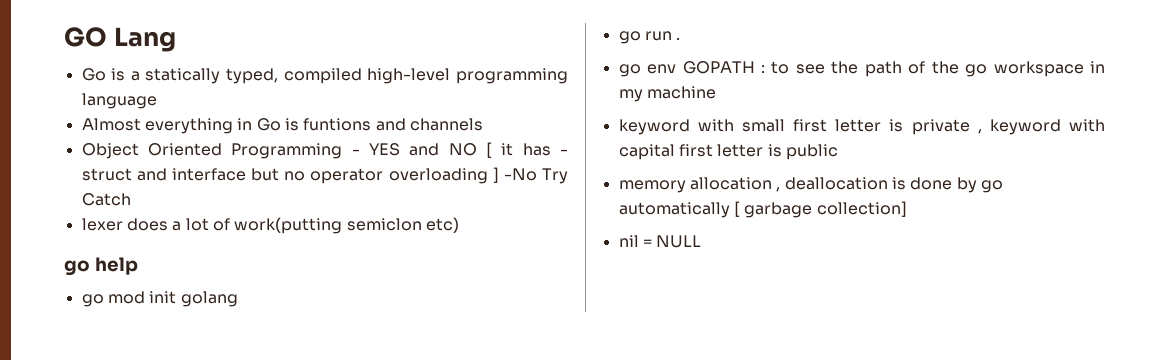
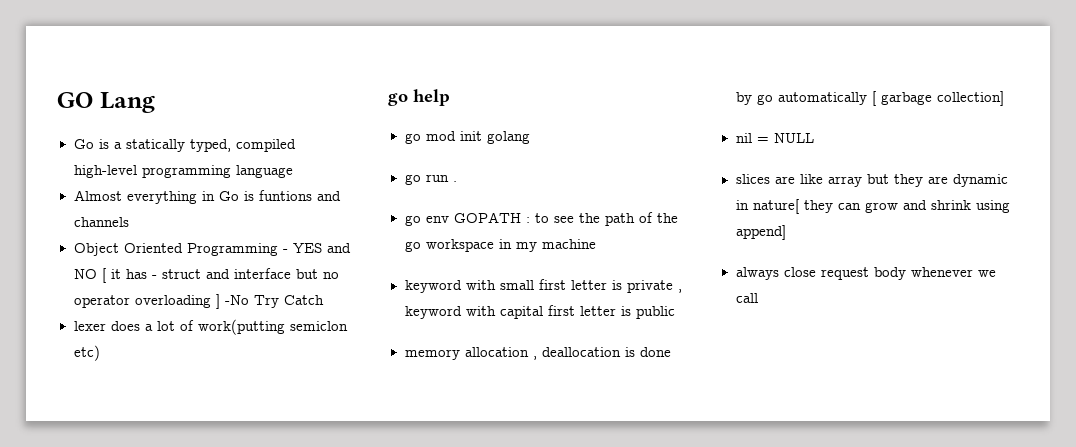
+ slices are like array but they are dynamic in nature[ they can grow and shrink using append]
+ always close request body whenever we call

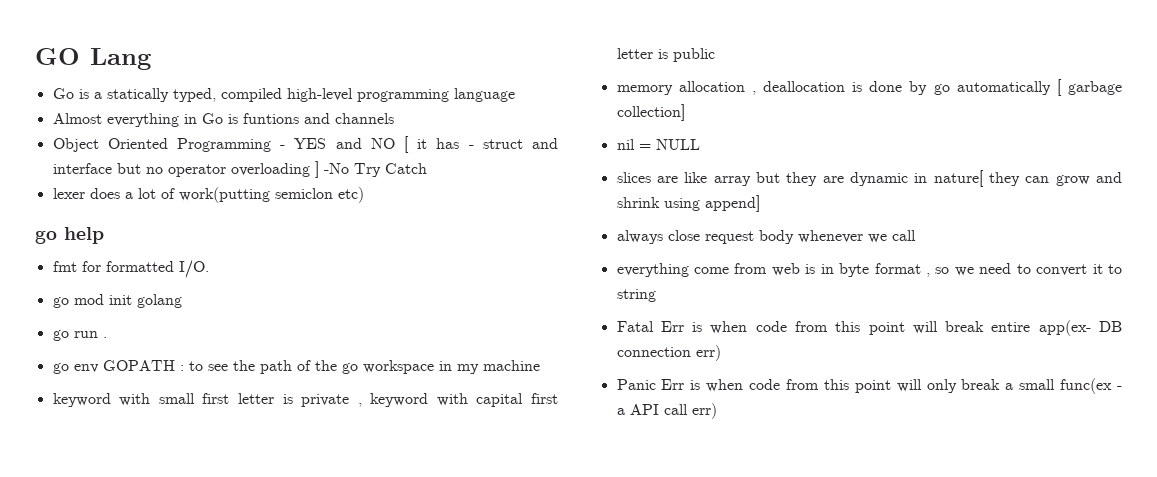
+ fmt for formatted I/O.
+ everything come from web is in byte format , so we need to convert it to string
+ Fatal Err is when code from this point will break entire app(ex- DB connection err)
+ Panic Err is when code from this point will only break a small func(ex - a API call err)

